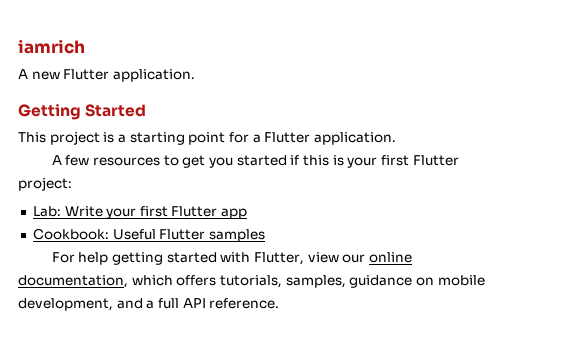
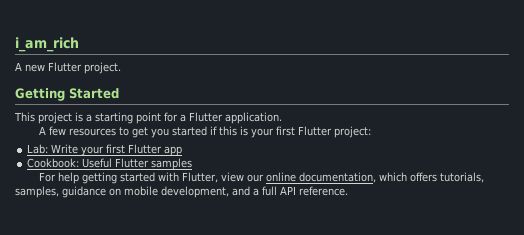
- iamrich
+ i_am_rich
- A new Flutter application.
+ A new Flutter project.

